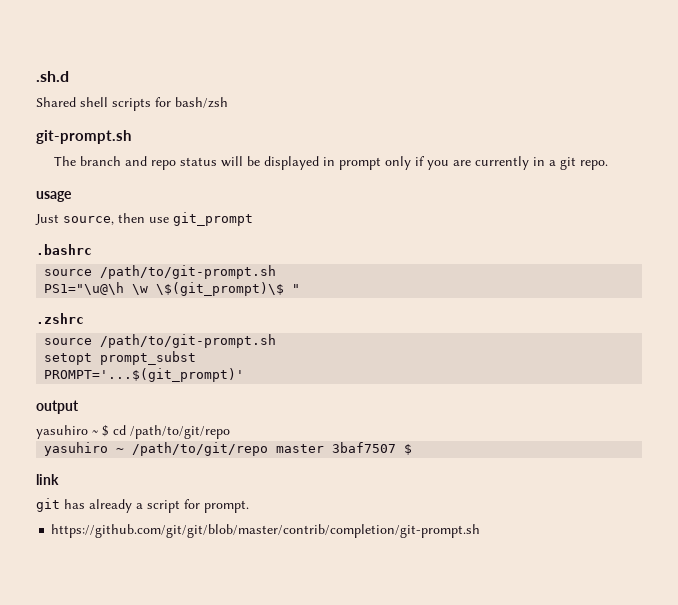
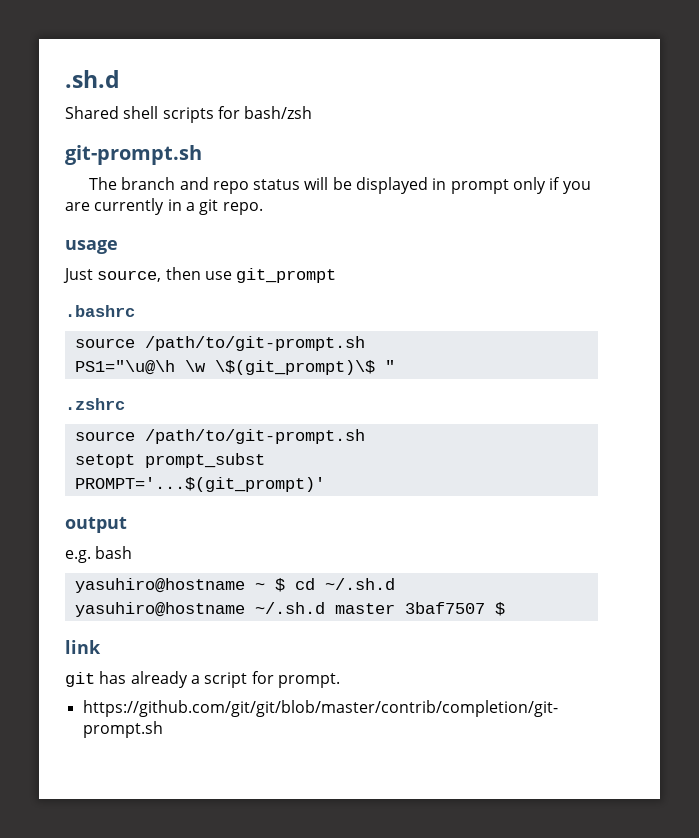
- yasuhiro ~ $ cd /path/to/git/repo
- yasuhiro ~ /path/to/git/repo master 3baf7507 $
+ e.g. bash
+ yasuhiro@hostname ~ $ cd ~/.sh.d
+ yasuhiro@hostname ~/.sh.d master 3baf7507 $

